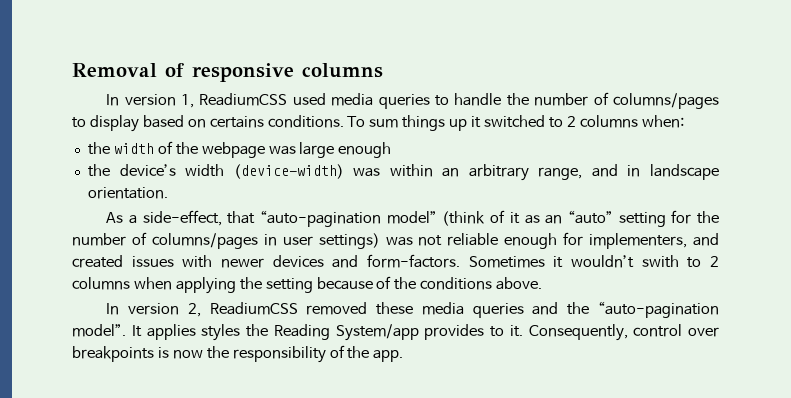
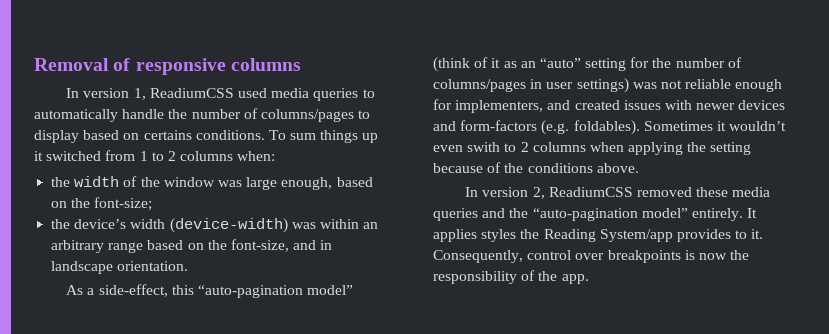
- In version 1, ReadiumCSS used media queries to handle the number of columns/pages to display based on certains conditions.
+ In version 1, ReadiumCSS used media queries to automatically handle the number of columns/pages to display based on certains conditions.
- To sum things up it switched to 2 columns when:
+ To sum things up it switched from 1 to 2 columns when:
- the width of the webpage was large enough
+ the width of the window was large enough, based on the font-size;
- the device’s width (device-width) was within an arbitrary range, and in landscape orientation.
+ the device’s width (device-width) was within an arbitrary range based on the font-size, and in landscape orientation.
- As a side-effect, that “auto-pagination model” (think of it as an “auto” setting for the number of columns/pages in user settings) was not reliable enough for implementers, and created issues with newer devices and form-factors.
+ As a side-effect, this “auto-pagination model” (think of it as an “auto” setting for the number of columns/pages in user settings) was not reliable enough for implementers, and created issues with newer devices and form-factors (e.g. foldables).
- Sometimes it wouldn’t swith to 2 columns when applying the setting because of the conditions above.
+ Sometimes it wouldn’t even swith to 2 columns when applying the setting because of the conditions above.
- In version 2, ReadiumCSS removed these media queries and the “auto-pagination model”.
+ In version 2, ReadiumCSS removed these media queries and the “auto-pagination model” entirely.

